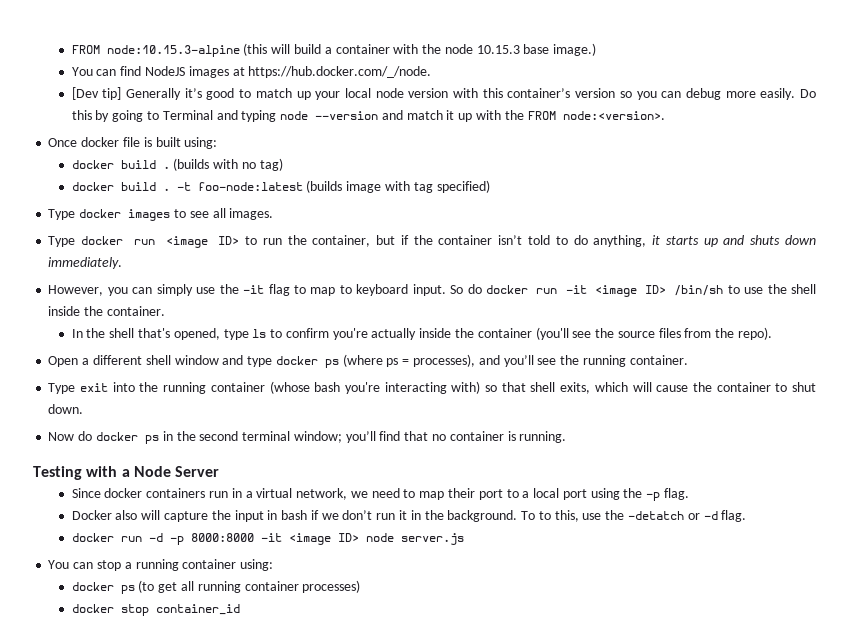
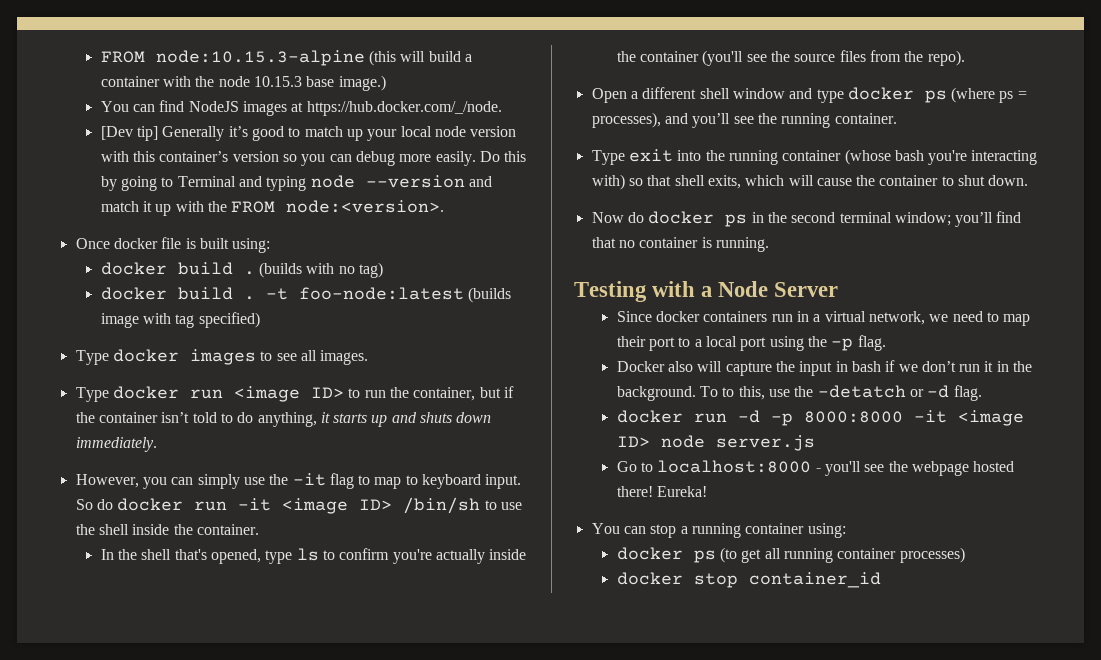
+ Go to localhost:8000 - you'll see the webpage hosted there! Eureka!

